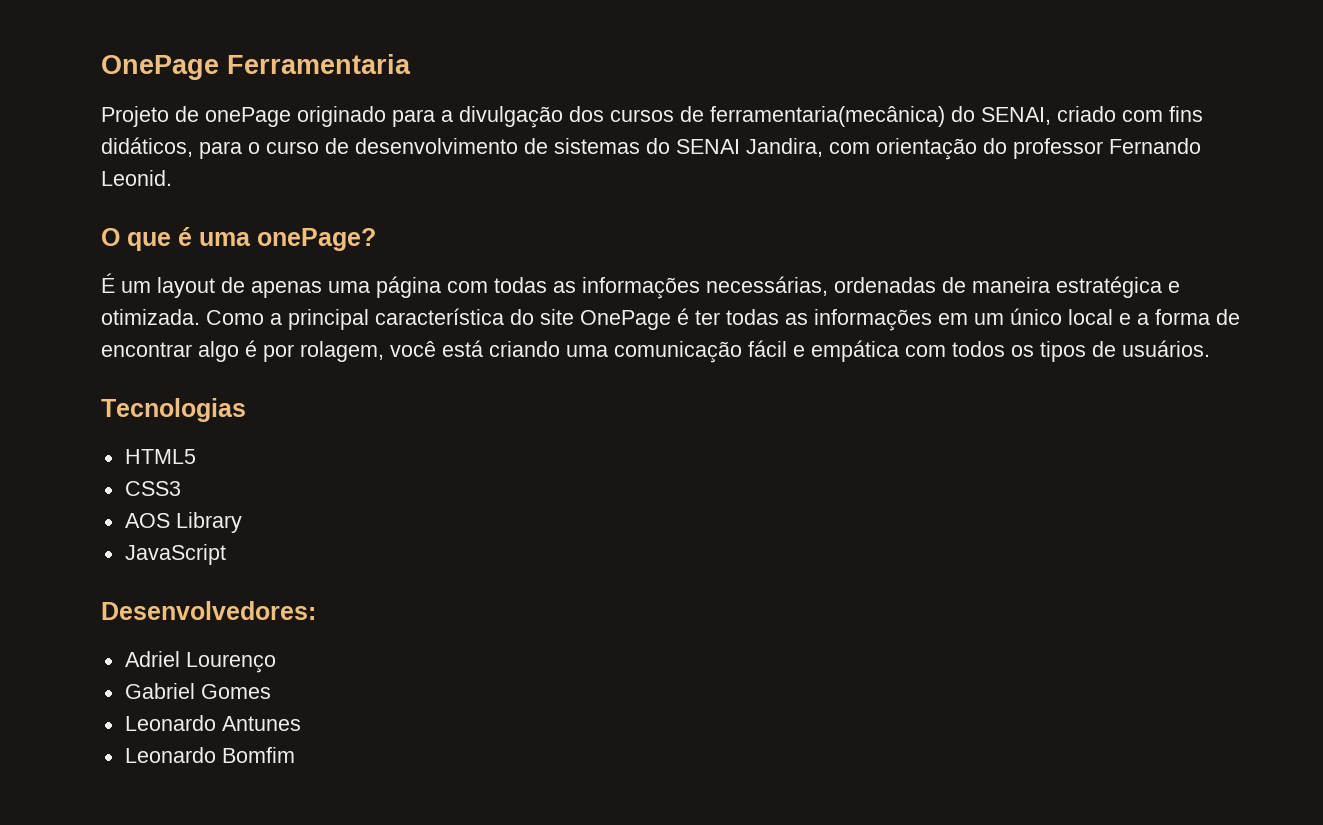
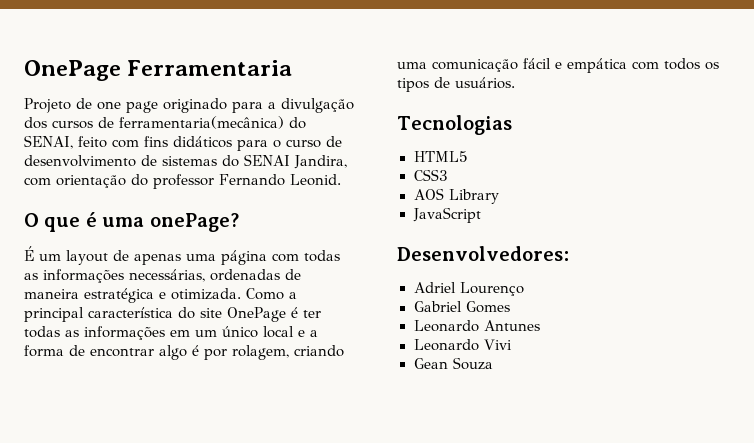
- Projeto de onePage originado para a divulgação dos cursos de ferramentaria(mecânica) do SENAI, criado com fins didáticos, para o curso de desenvolvimento de sistemas do SENAI Jandira, com orientação do professor Fernando Leonid.
+ Projeto de one page originado para a divulgação dos cursos de ferramentaria(mecânica) do SENAI, feito com fins didáticos para o curso de desenvolvimento de sistemas do SENAI Jandira, com orientação do professor Fernando Leonid.
- Como a principal característica do site OnePage é ter todas as informações em um único local e a forma de encontrar algo é por rolagem, você está criando uma comunicação fácil e empática com todos os tipos de usuários.
+ Como a principal característica do site OnePage é ter todas as informações em um único local e a forma de encontrar algo é por rolagem, criando uma comunicação fácil e empática com todos os tipos de usuários.
- Leonardo Bomfim
+ Leonardo Vivi
+ Gean Souza

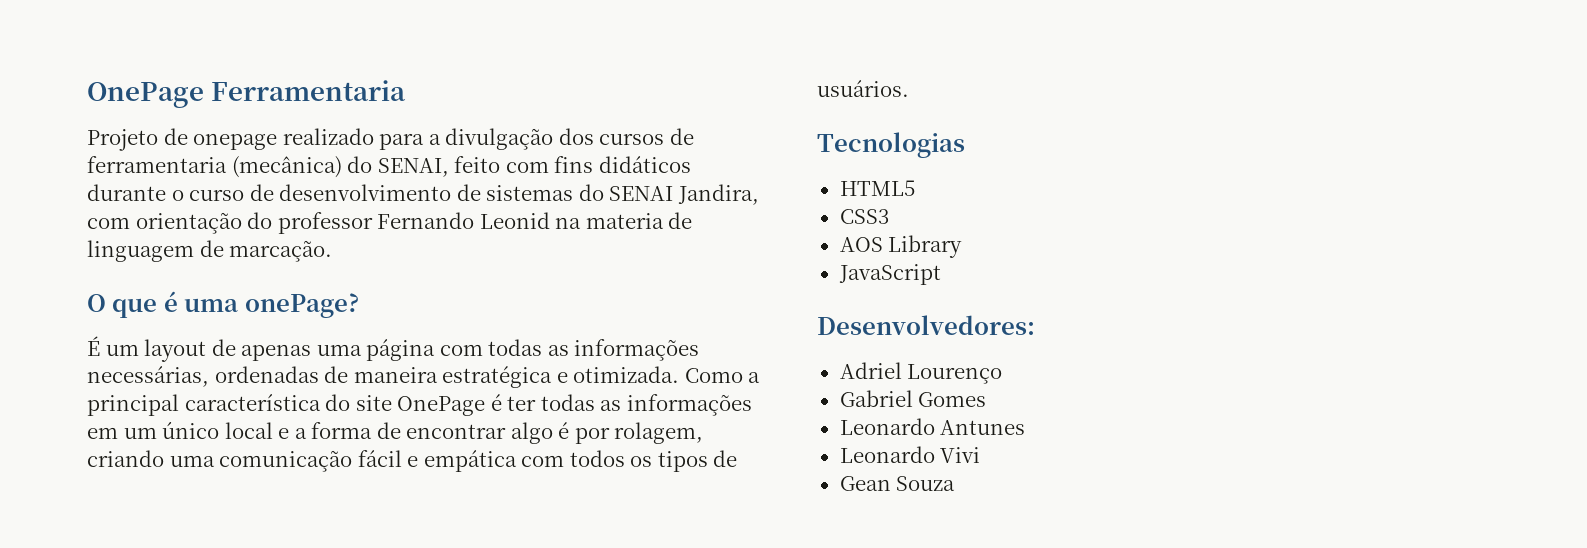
- Projeto de one page originado para a divulgação dos cursos de ferramentaria(mecânica) do SENAI, feito com fins didáticos para o curso de desenvolvimento de sistemas do SENAI Jandira, com orientação do professor Fernando Leonid.
+ Projeto de onepage realizado para a divulgação dos cursos de ferramentaria (mecânica) do SENAI, feito com fins didáticos durante o curso de desenvolvimento de sistemas do SENAI Jandira, com orientação do professor Fernando Leonid na materia de linguagem de marcação.

